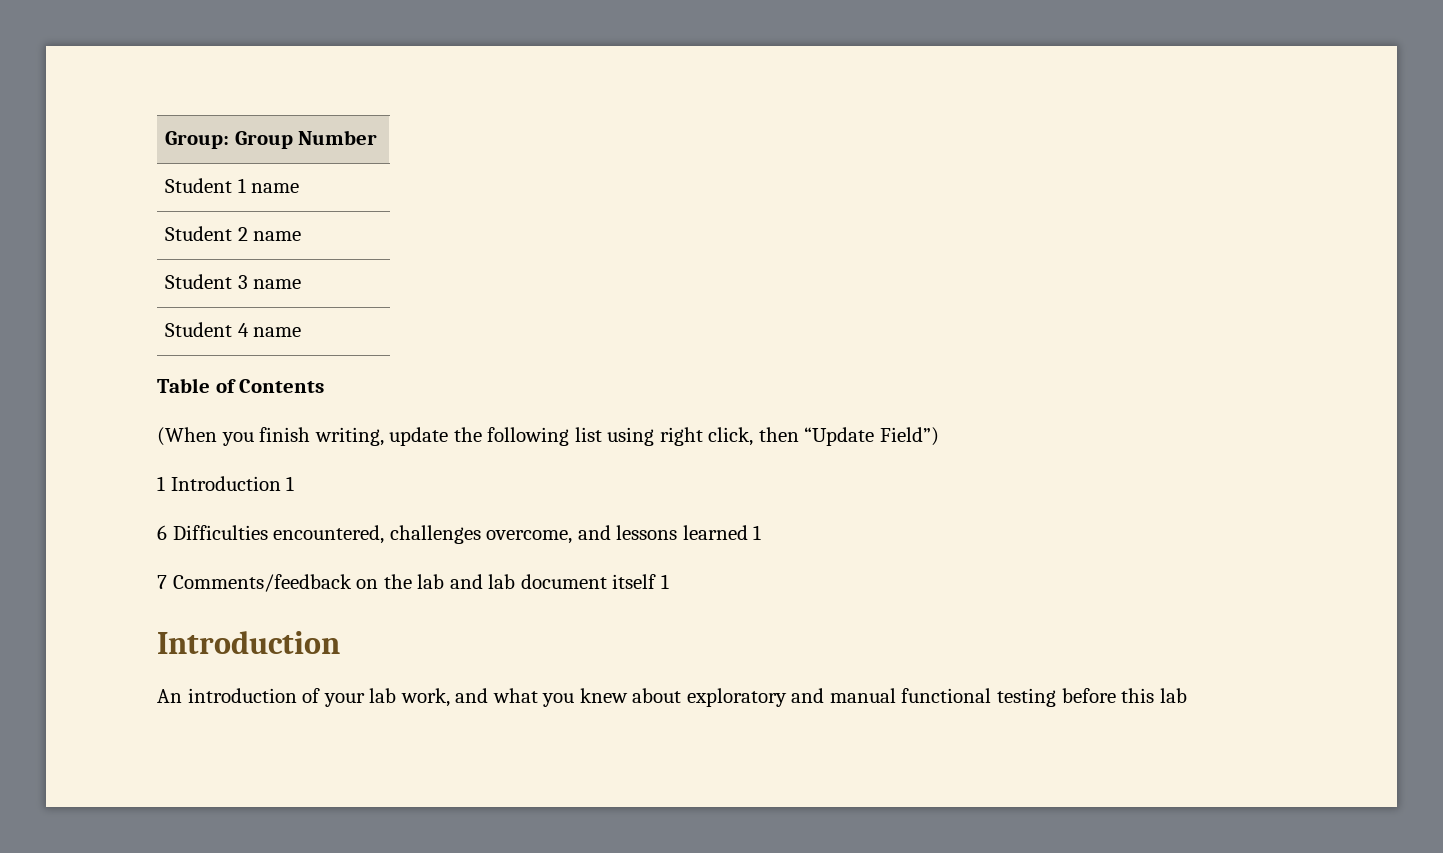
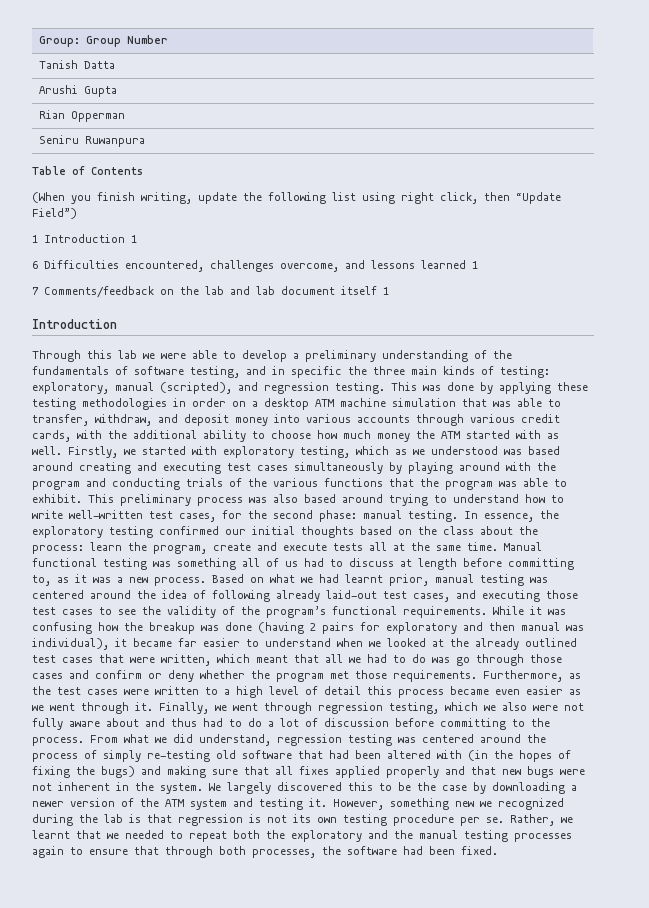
- Student 1 name
- Student 2 name
- Student 3 name
- Student 4 name
+ Tanish Datta
+ Arushi Gupta
+ Rian Opperman
+ Seniru Ruwanpura
- An introduction of your lab work, and what you knew about exploratory and manual functional testing before this lab
+ Through this lab we were able to develop a preliminary understanding of the fundamentals of software testing, and in specific the three main kinds of testing: exploratory, manual (scripted), and regression testing. This was done by applying these testing methodologies in order on a desktop ATM machine simulation that was able to transfer, withdraw, and deposit money into various accounts through various credit cards, with the additional ability to choose how much money the ATM started with as well. Firstly, we started with exploratory testing, which as we understood was based around creating and executing test cases simultaneously by playing around with the program and conducting trials of the various functions that the program was able to exhibit. This preliminary process was also based around trying to understand how to write well-written test cases, for the second phase: manual testing. In essence, the exploratory testing confirmed our initial thoughts based on the class about the process: learn the program, create and execute tests all at the same time. Manual functional testing was something all of us had to discuss at length before committing to, as it was a new process. Based on what we had learnt prior, manual testing was centered around the idea of following already laid-out test cases, and executing those test cases to see the validity of the program’s functional requirements. While it was confusing how the breakup was done (having 2 pairs for exploratory and then manual was individual), it became far easier to understand when we looked at the already outlined test cases that were written, which meant that all we had to do was go through those cases and confirm or deny whether the program met those requirements. Furthermore, as the test cases were written to a high level of detail this process became even easier as we went through it. Finally, we went through regression testing, which we also were not fully aware about and thus had to do a lot of discussion before committing to the process. From what we did understand, regression testing was centered around the process of simply re-testing old software that had been altered with (in the hopes of fixing the bugs) and making sure that all fixes applied properly and that new bugs were not inherent in the system. We largely discovered this to be the case by downloading a newer version of the ATM system and testing it. However, something new we recognized during the lab is that regression is not its own testing procedure per se. Rather, we learnt that we needed to repeat both the exploratory and the manual testing processes again to ensure that through both processes, the software had been fixed.

